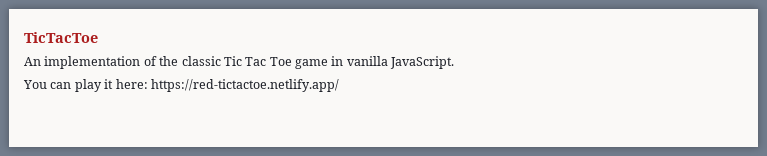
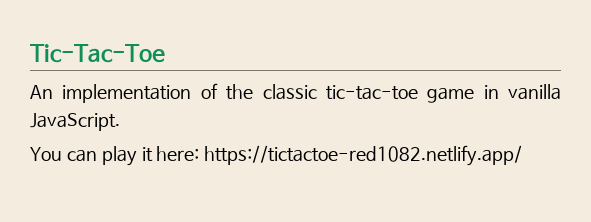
- TicTacToe
+ Tic-Tac-Toe
- An implementation of the classic Tic Tac Toe game in vanilla JavaScript.
+ An implementation of the classic tic-tac-toe game in vanilla JavaScript.
- You can play it here: https://red-tictactoe.netlify.app/
+ You can play it here: https://tictactoe-red1082.netlify.app/

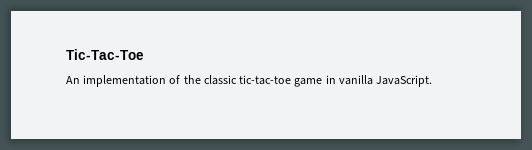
- You can play it here: https://tictactoe-red1082.netlify.app/

